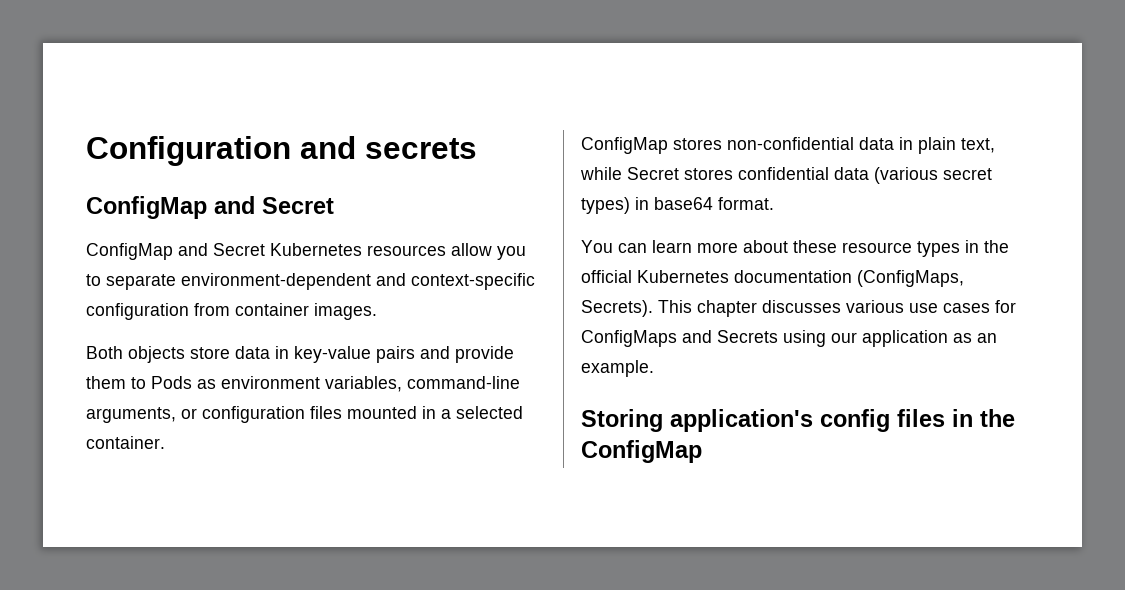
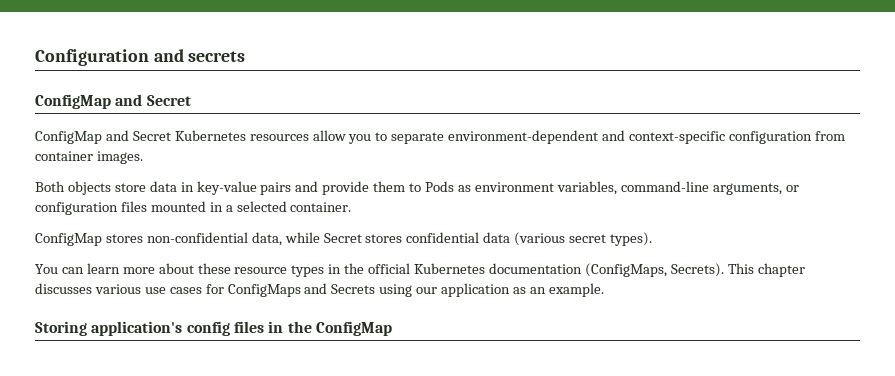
- ConfigMap stores non-confidential data in plain text, while Secret stores confidential data (various secret types) in base64 format.
+ ConfigMap stores non-confidential data, while Secret stores confidential data (various secret types).

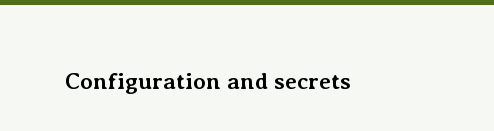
  Configuration and secrets
- ConfigMap and Secret
- ConfigMap and Secret Kubernetes resources allow you to separate environment-dependent and context-specific configuration from container images.
- Both objects store data in key-value pairs and provide them to Pods as environment variables, command-line arguments, or configuration files mounted in a selected container.
- ConfigMap stores non-confidential data, while Secret stores confidential data (various secret types).
- You can learn more about these resource types in the official Kubernetes documentation (ConfigMaps, Secrets). This chapter discusses various use cases for ConfigMaps and Secrets using our application as an example.
- Storing application's config files in the ConfigMap

